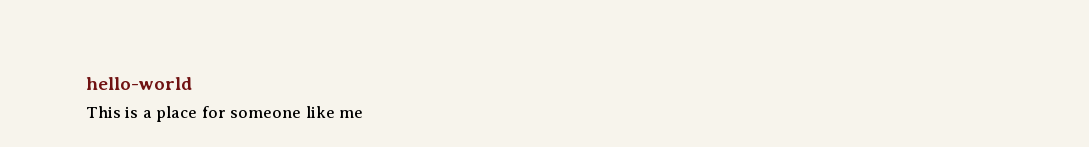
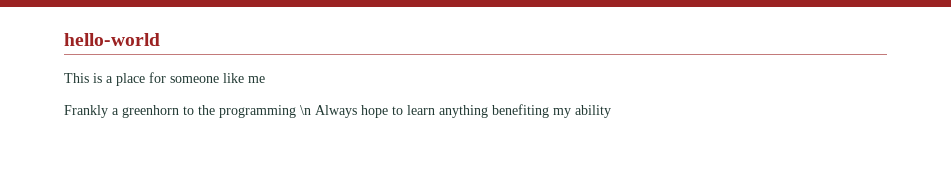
+ Frankly a greenhorn to the programming \n Always hope to learn anything benefiting my ability

